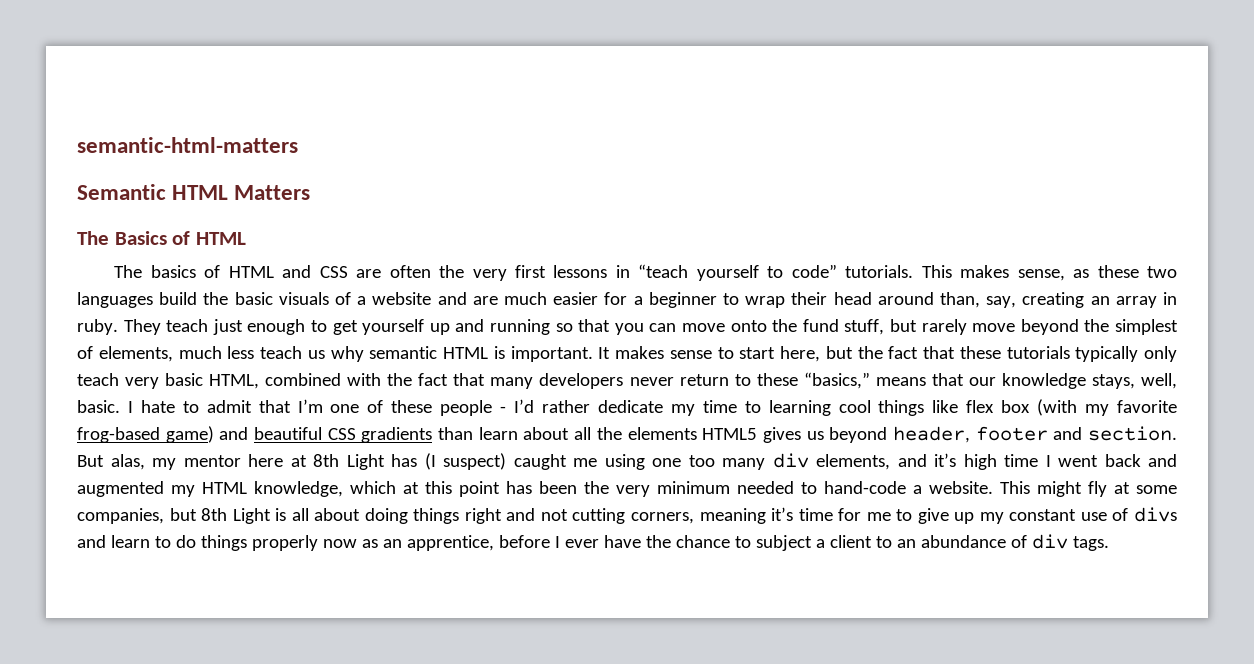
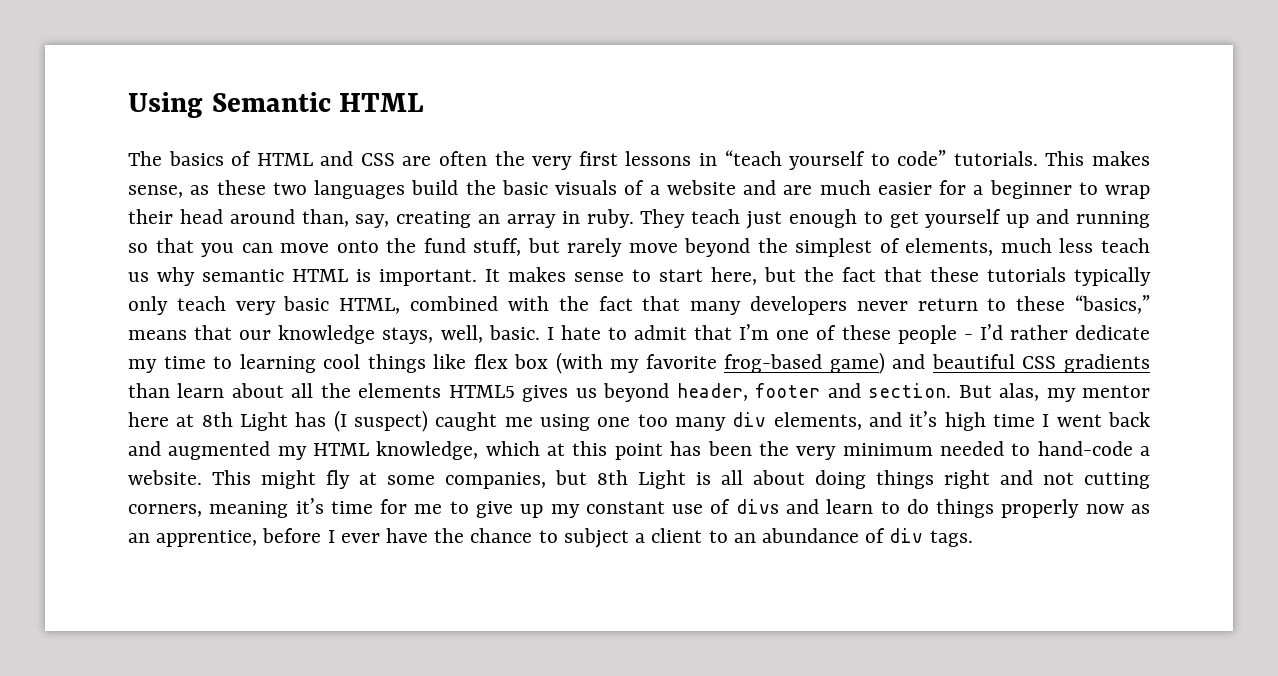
- semantic-html-matters
- Semantic HTML Matters
- The Basics of HTML
+ Using Semantic HTML

